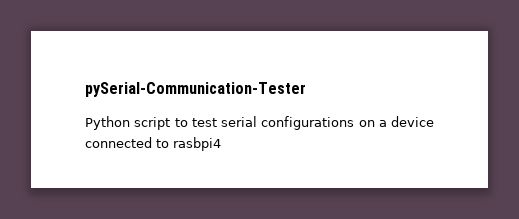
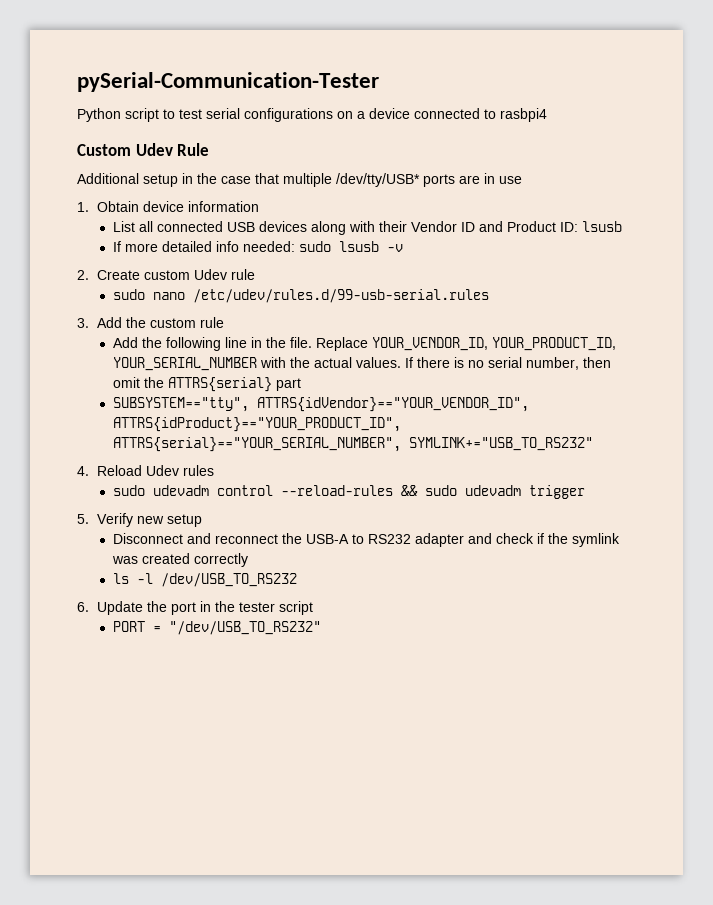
+ Custom Udev Rule
+ Additional setup in the case that multiple /dev/tty/USB* ports are in use
+ 1. Obtain device information
+ List all connected USB devices along with their Vendor ID and Product ID: lsusb
+ If more detailed info needed: sudo lsusb -v
+ 2. Create custom Udev rule
+ sudo nano /etc/udev/rules.d/99-usb-serial.rules
+ 3. Add the custom rule
+ Add the following line in the file. Replace YOUR_VENDOR_ID, YOUR_PRODUCT_ID, YOUR_SERIAL_NUMBER with the actual values. If there is no serial number, then omit the ATTRS{serial} part
+ SUBSYSTEM=="tty", ATTRS{idVendor}=="YOUR_VENDOR_ID", ATTRS{idProduct}=="YOUR_PRODUCT_ID", ATTRS{serial}=="YOUR_SERIAL_NUMBER", SYMLINK+="USB_TO_RS232"
+ 4. Reload Udev rules
+ sudo udevadm control --reload-rules && sudo udevadm trigger
+ 5. Verify new setup
+ Disconnect and reconnect the USB-A to RS232 adapter and check if the symlink was created correctly
+ ls -l /dev/USB_TO_RS232
+ 6. Update the port in the tester script
+ PORT = "/dev/USB_TO_RS232"

